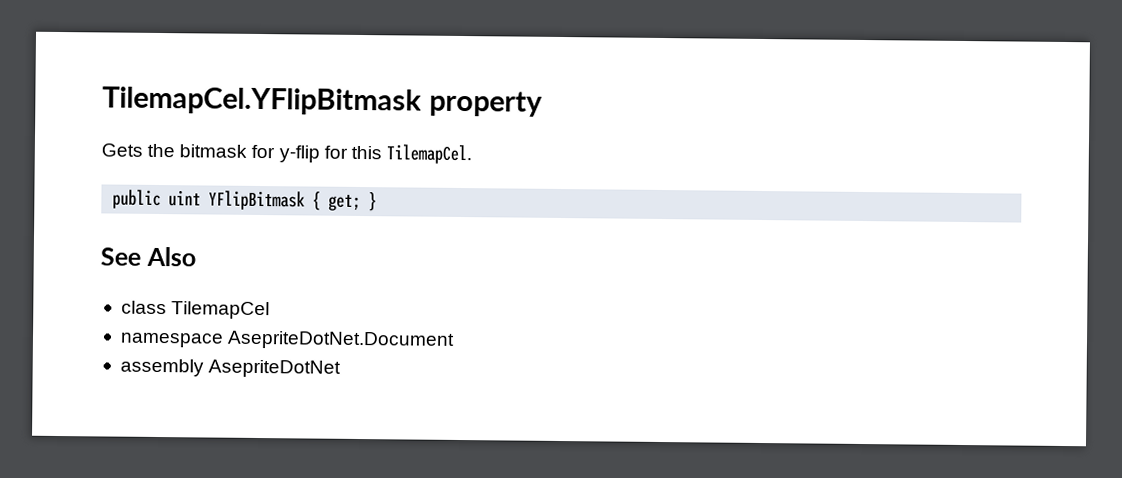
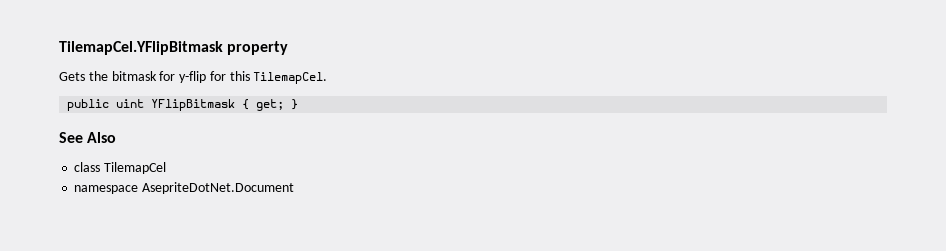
- assembly AsepriteDotNet

